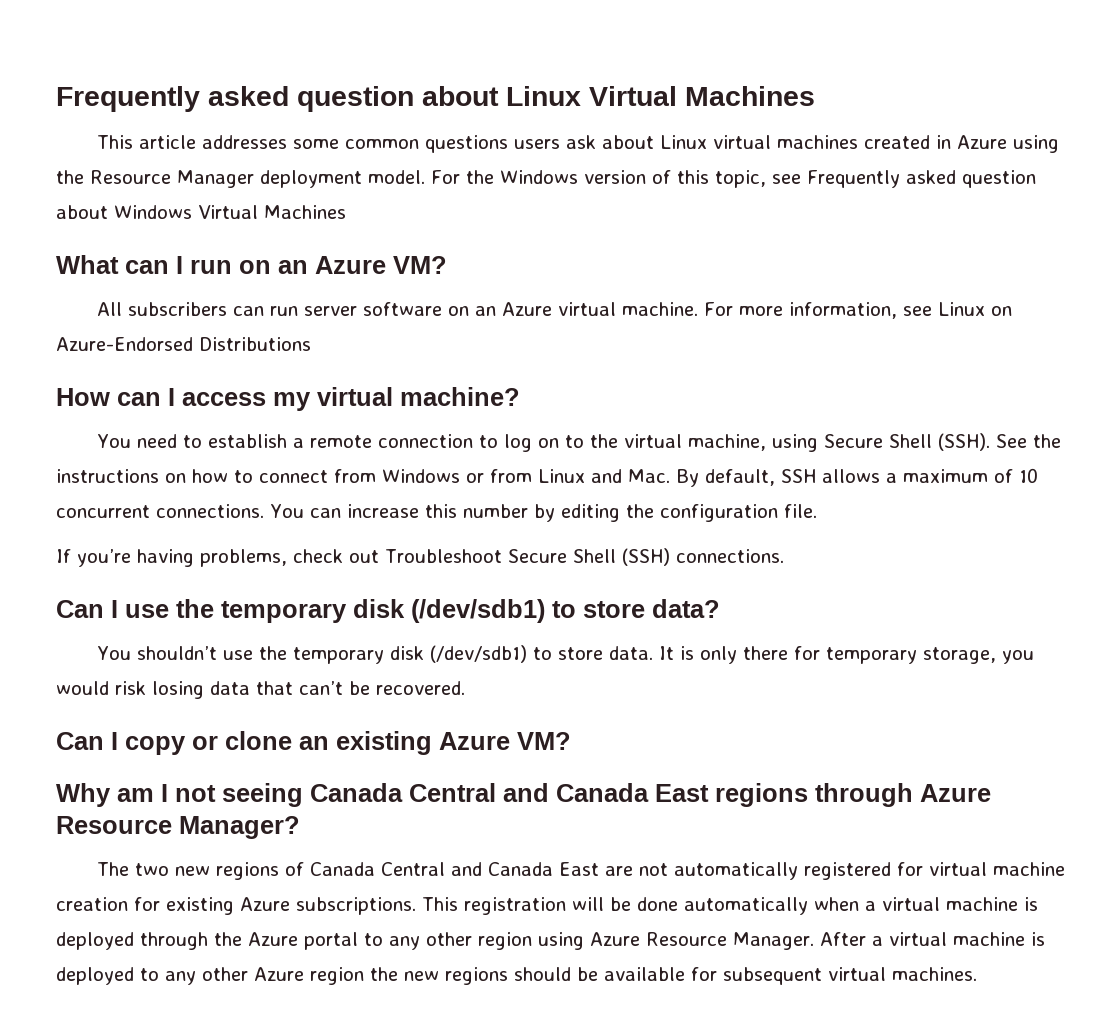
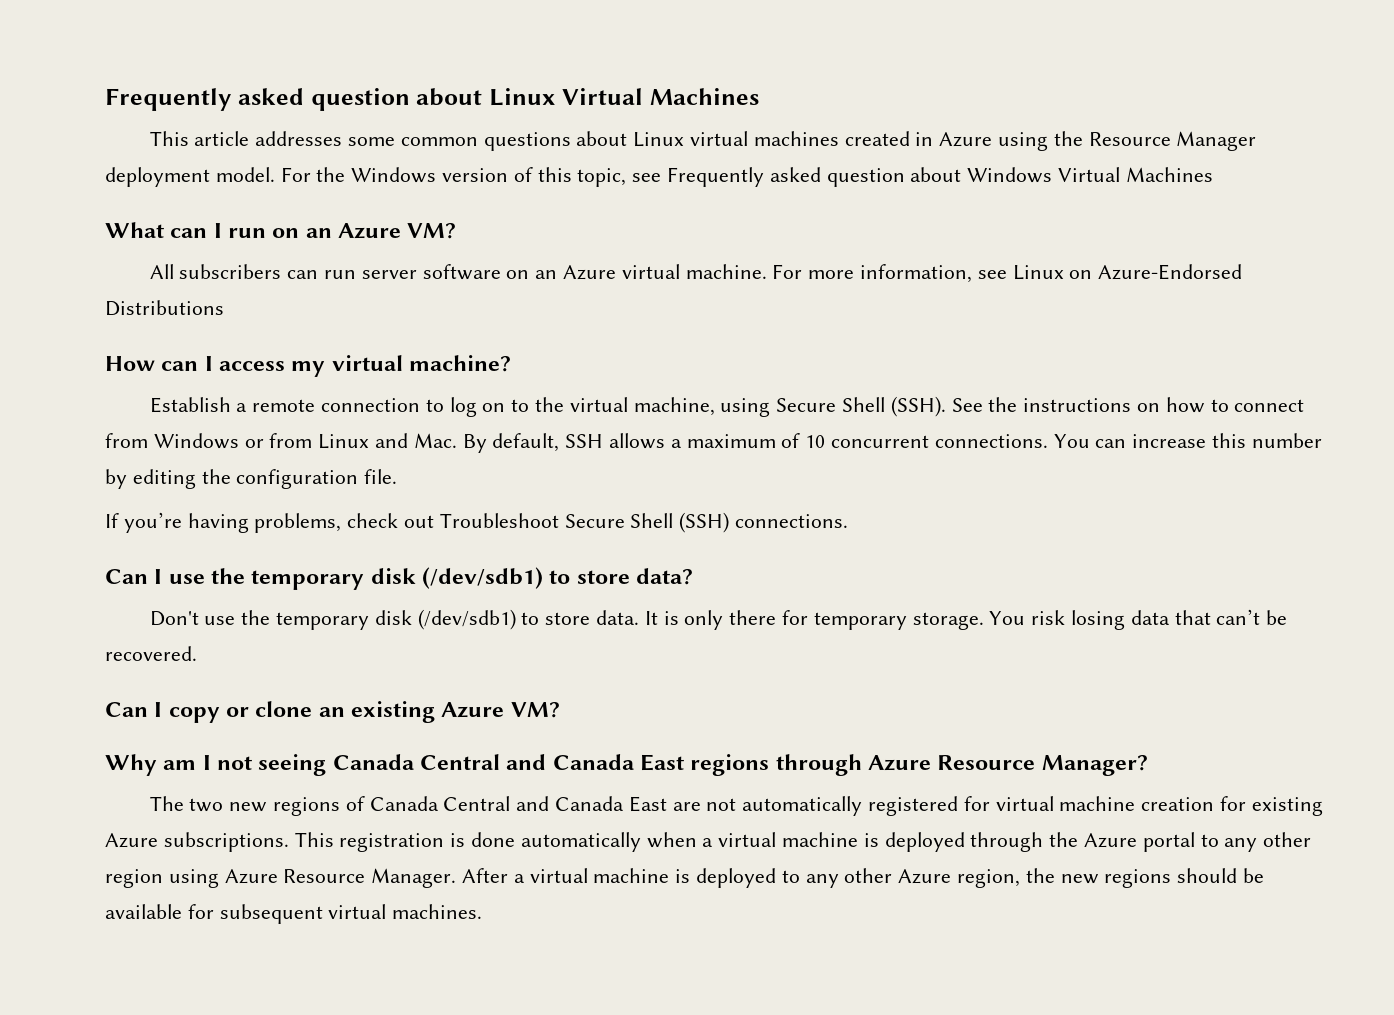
- This article addresses some common questions users ask about Linux virtual machines created in Azure using the Resource Manager deployment model.
+ This article addresses some common questions about Linux virtual machines created in Azure using the Resource Manager deployment model.
- You need to establish a remote connection to log on to the virtual machine, using Secure Shell (SSH).
+ Establish a remote connection to log on to the virtual machine, using Secure Shell (SSH).
- You shouldn’t use the temporary disk (/dev/sdb1) to store data.
+ Don't use the temporary disk (/dev/sdb1) to store data.
- It is only there for temporary storage, you would risk losing data that can’t be recovered.
+ It is only there for temporary storage. You risk losing data that can’t be recovered.
- This registration will be done automatically when a virtual machine is deployed through the Azure portal to any other region using Azure Resource Manager.
+ This registration is done automatically when a virtual machine is deployed through the Azure portal to any other region using Azure Resource Manager.
- After a virtual machine is deployed to any other Azure region the new regions should be available for subsequent virtual machines.
+ After a virtual machine is deployed to any other Azure region, the new regions should be available for subsequent virtual machines.

